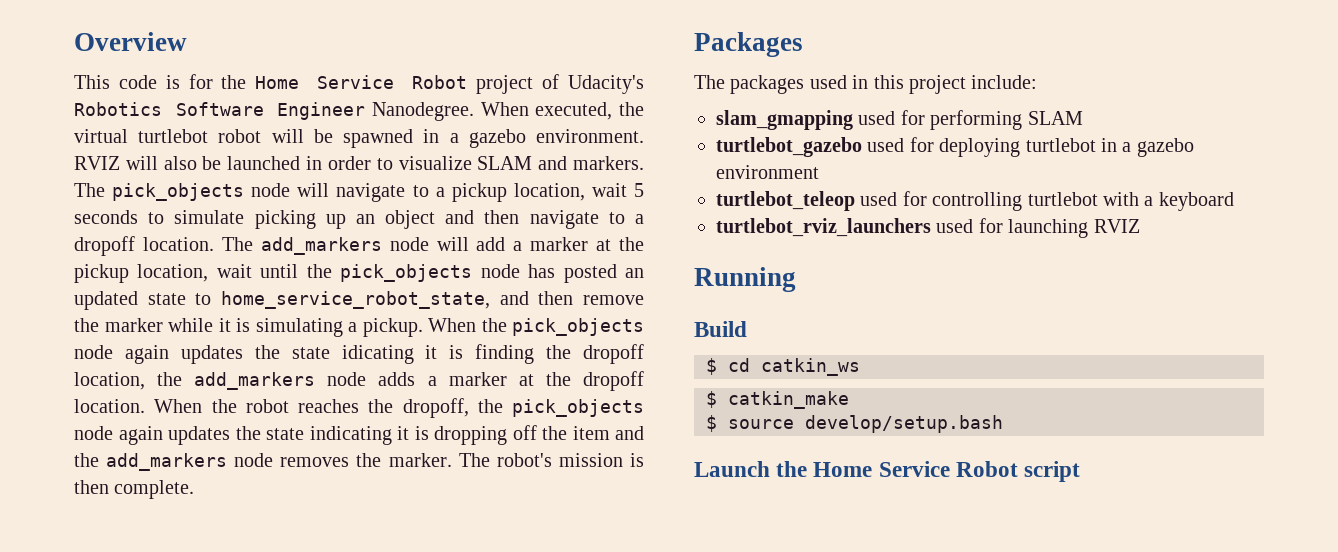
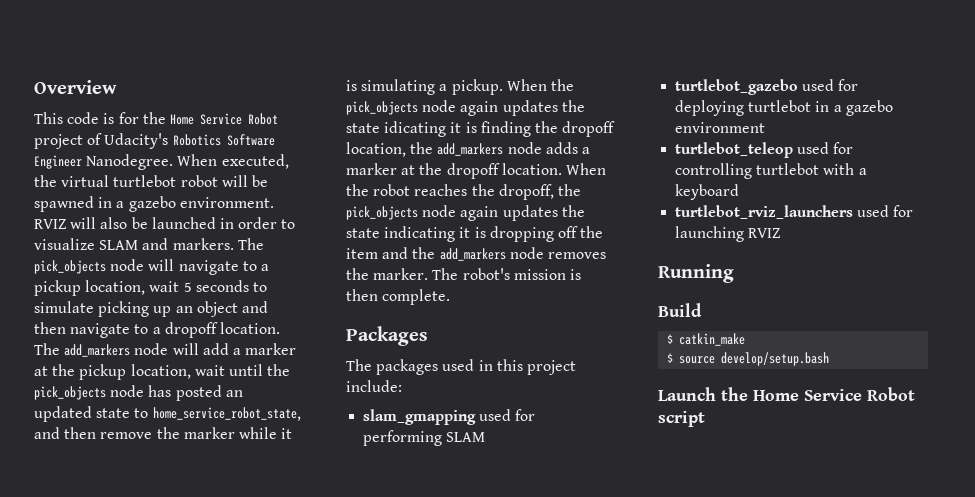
- $ cd catkin_ws

